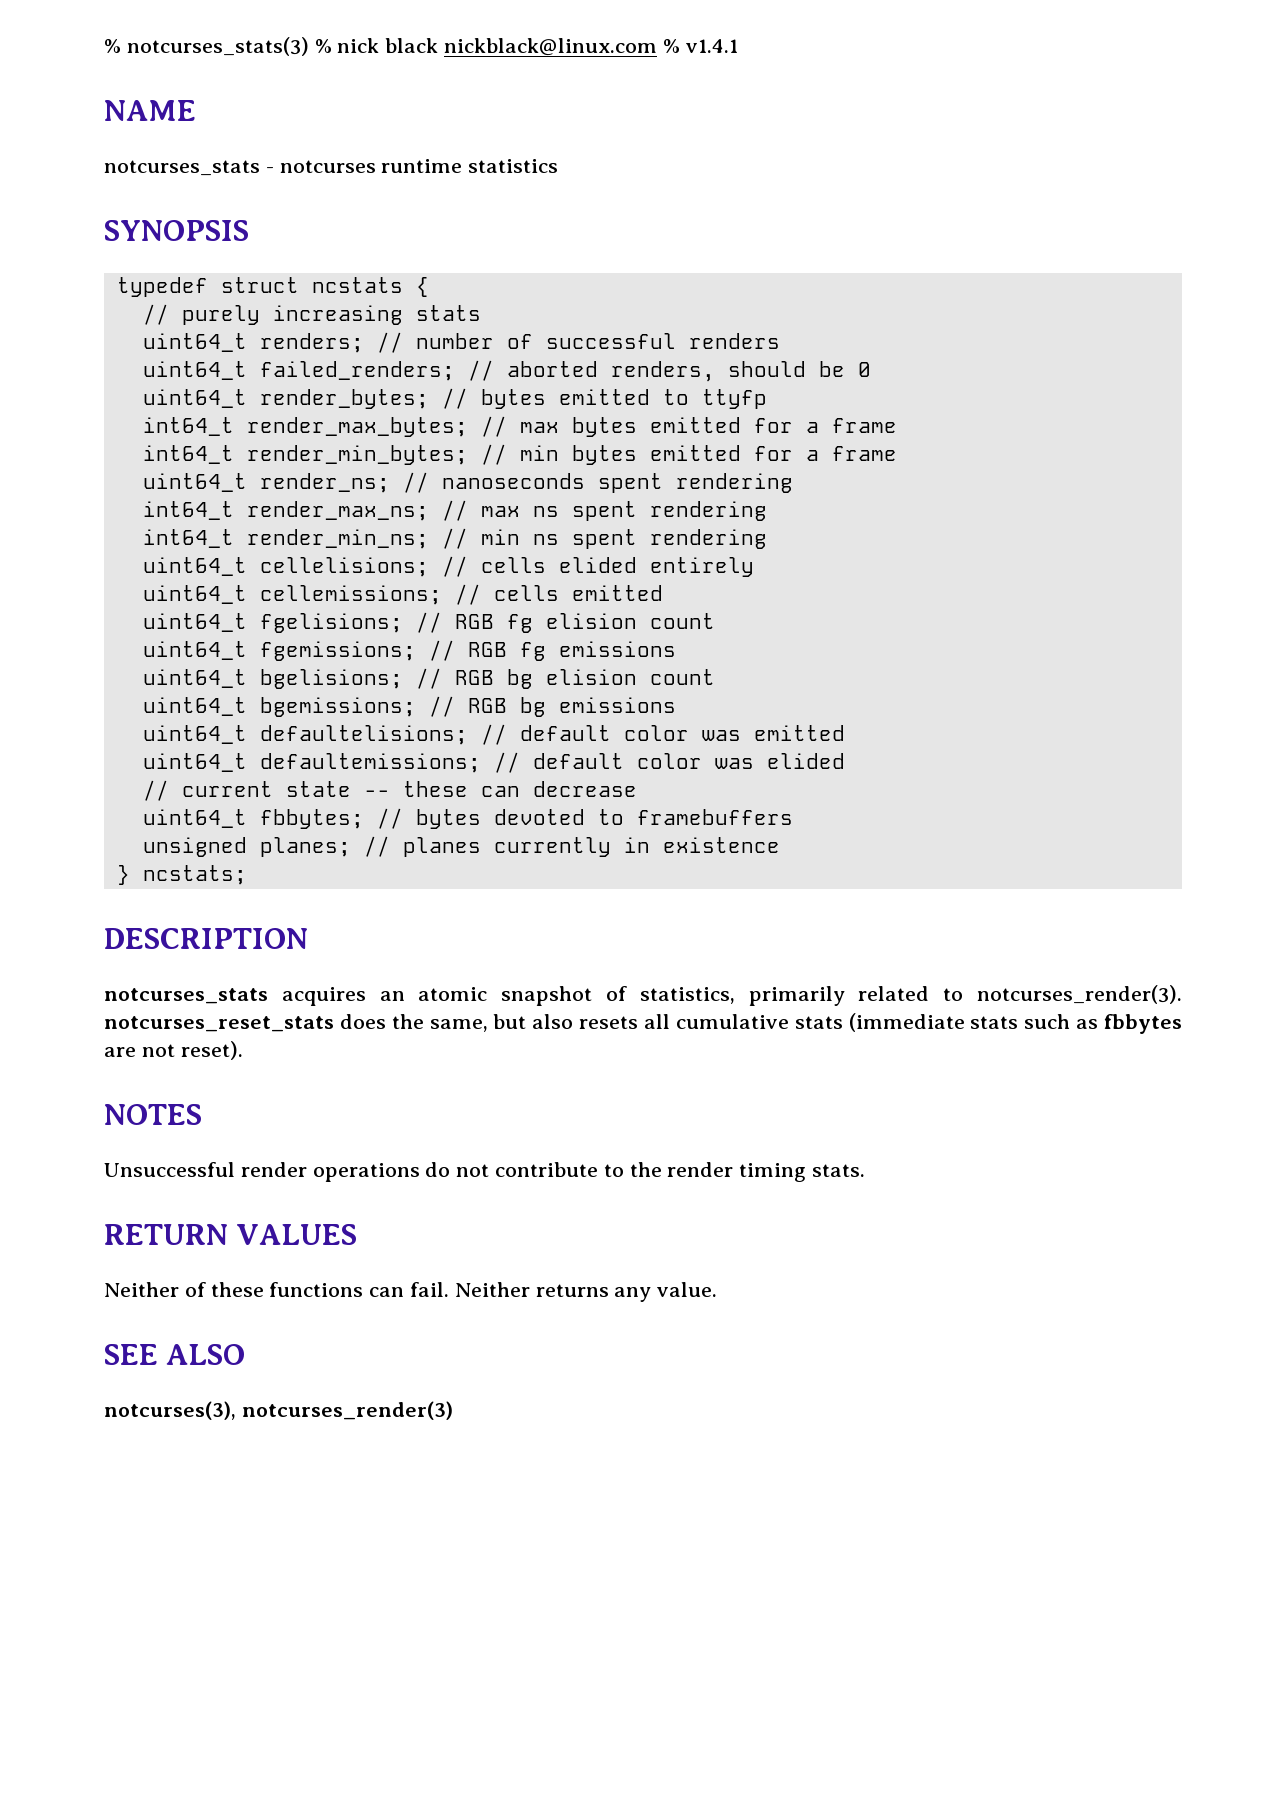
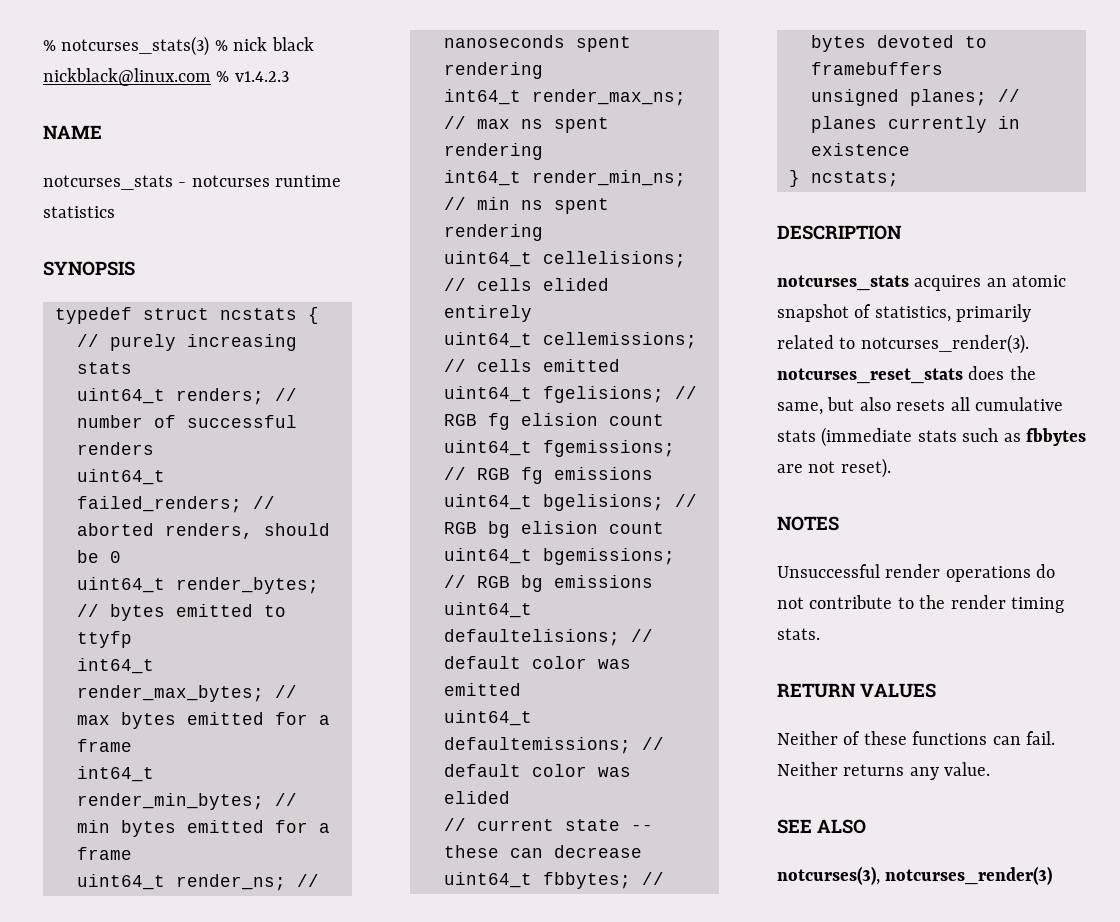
- % notcurses_stats(3) % nick black nickblack@linux.com % v1.4.1
+ % notcurses_stats(3) % nick black nickblack@linux.com % v1.4.2.3

